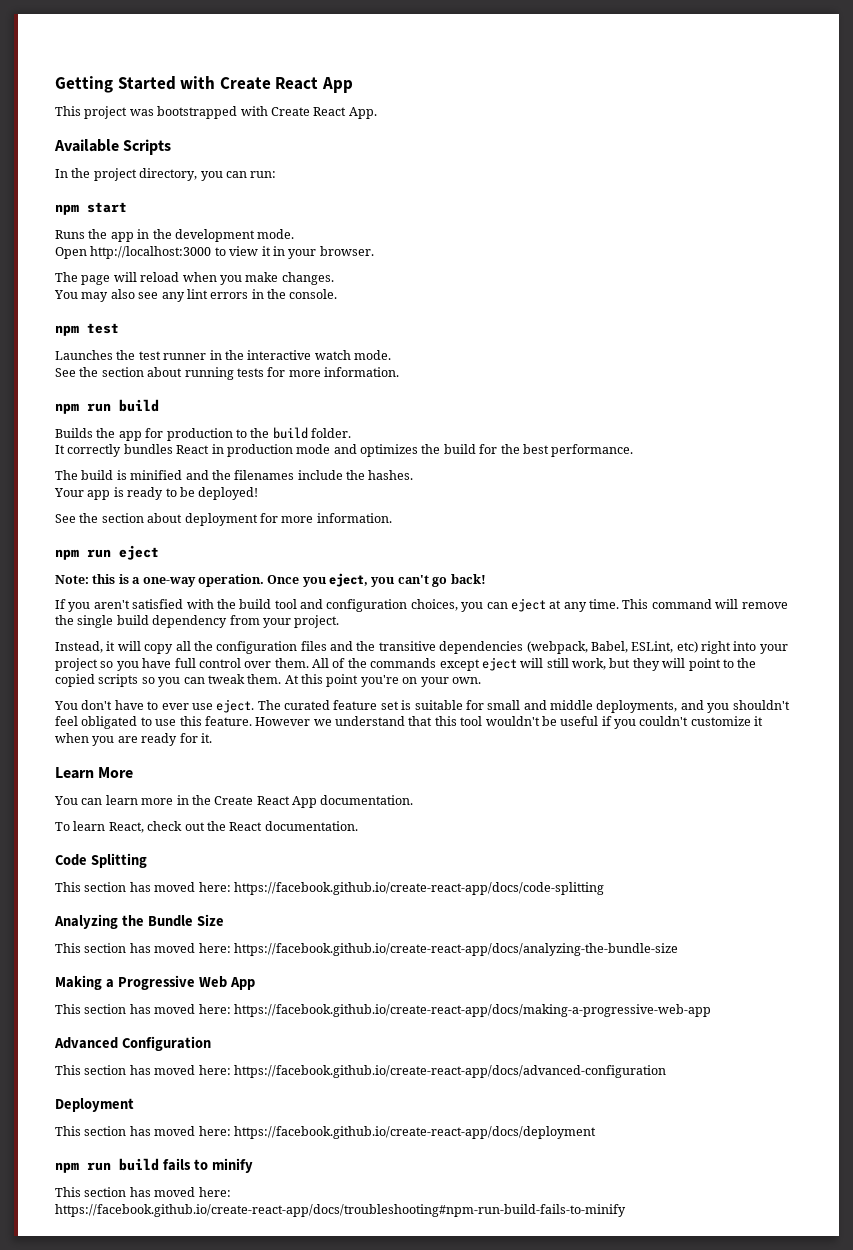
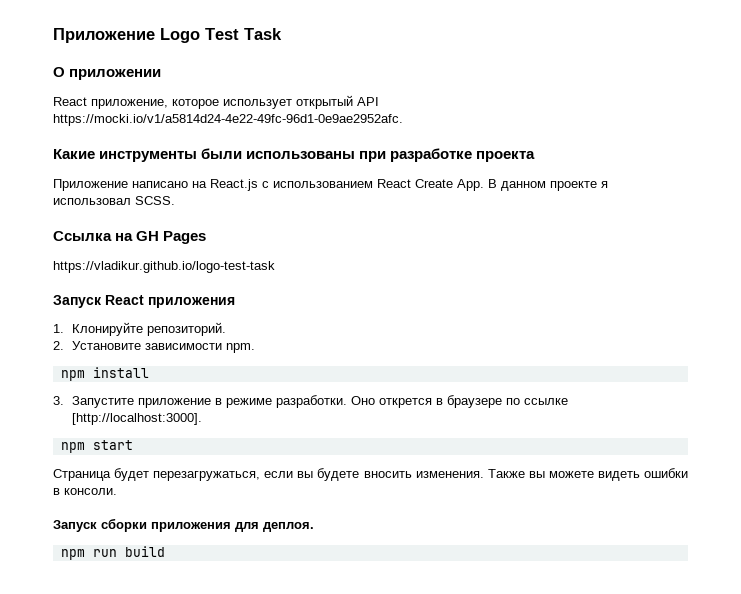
- Getting Started with Create React App
- This project was bootstrapped with Create React App.
- Available Scripts
- In the project directory, you can run:
+ Приложение Logo Test Task
+ О приложении
+ React приложение, которое использует открытый API https://mocki.io/v1/a5814d24-4e22-49fc-96d1-0e9ae2952afc.
+ Какие инструменты были использованы при разработке проекта
+ Приложение написано на React.js с использованием React Create App. В данном проекте я использовал SCSS.
+ Ссылка на GH Pages
+ https://vladikur.github.io/logo-test-task
+ Запуск React приложения
+ 1. Клонируйте репозиторий.
+ 2. Установите зависимости npm.
+ npm install
+ 3. Запустите приложение в режиме разработки. Оно открется в браузере по ссылке [http://localhost:3000].
  npm start
- Runs the app in the development mode.
- Open http://localhost:3000 to view it in your browser.
- The page will reload when you make changes.
- You may also see any lint errors in the console.
- npm test
- Launches the test runner in the interactive watch mode.
- See the section about running tests for more information.
+ Страница будет перезагружаться, если вы будете вносить изменения. Также вы можете видеть ошибки в консоли.
+ Запуск сборки приложения для деплоя.
  npm run build
- Builds the app for production to the build folder.
- It correctly bundles React in production mode and optimizes the build for the best performance.
- The build is minified and the filenames include the hashes.
- Your app is ready to be deployed!
- See the section about deployment for more information.
- npm run eject
- Note: this is a one-way operation. Once you eject, you can't go back!
- If you aren't satisfied with the build tool and configuration choices, you can eject at any time. This command will remove the single build dependency from your project.
- Instead, it will copy all the configuration files and the transitive dependencies (webpack, Babel, ESLint, etc) right into your project so you have full control over them. All of the commands except eject will still work, but they will point to the copied scripts so you can tweak them. At this point you're on your own.
- You don't have to ever use eject. The curated feature set is suitable for small and middle deployments, and you shouldn't feel obligated to use this feature. However we understand that this tool wouldn't be useful if you couldn't customize it when you are ready for it.
- Learn More
- You can learn more in the Create React App documentation.
- To learn React, check out the React documentation.
- Code Splitting
- This section has moved here: https://facebook.github.io/create-react-app/docs/code-splitting
- Analyzing the Bundle Size
- This section has moved here: https://facebook.github.io/create-react-app/docs/analyzing-the-bundle-size
- Making a Progressive Web App
- This section has moved here: https://facebook.github.io/create-react-app/docs/making-a-progressive-web-app
- Advanced Configuration
- This section has moved here: https://facebook.github.io/create-react-app/docs/advanced-configuration
- Deployment
- This section has moved here: https://facebook.github.io/create-react-app/docs/deployment
- npm run build fails to minify
- This section has moved here: https://facebook.github.io/create-react-app/docs/troubleshooting#npm-run-build-fails-to-minify

